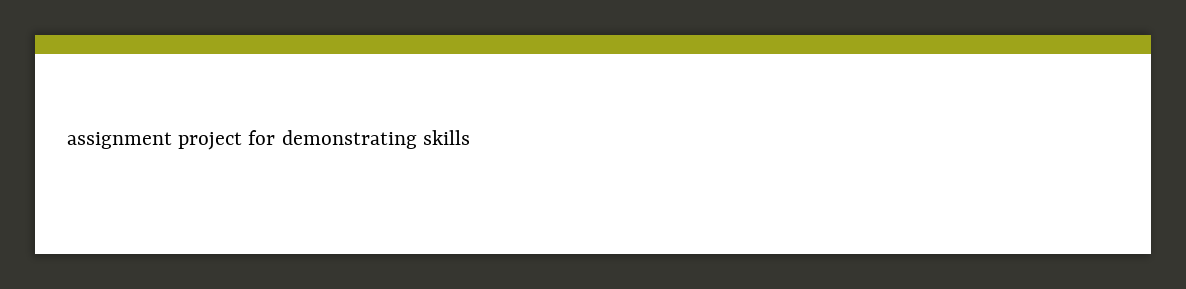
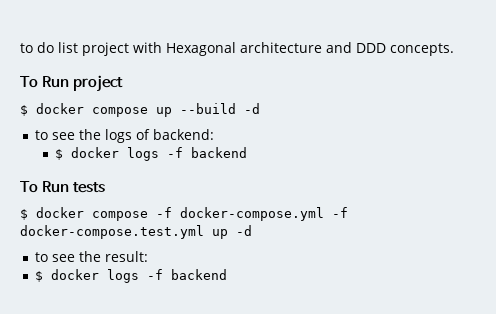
- assignment project for demonstrating skills
+ to do list project with Hexagonal architecture and DDD concepts.
+ To Run project
+ $ docker compose up --build -d
+ to see the logs of backend:
+ $ docker logs -f backend
+ To Run tests
+ $ docker compose -f docker-compose.yml -f docker-compose.test.yml up -d
+ to see the result:
+ $ docker logs -f backend

